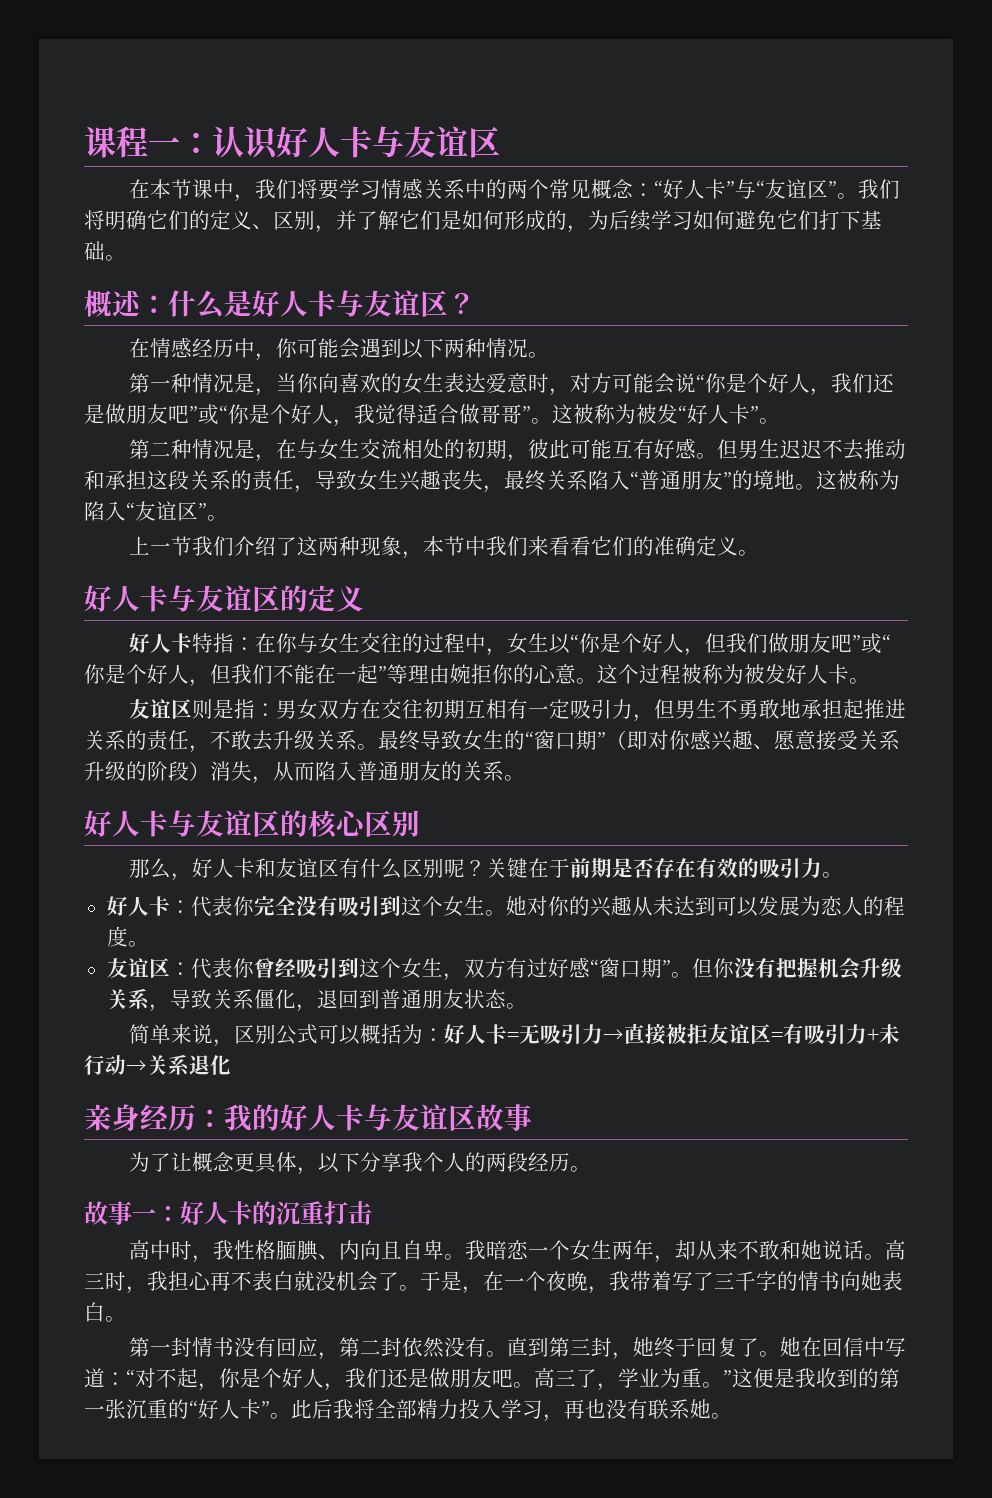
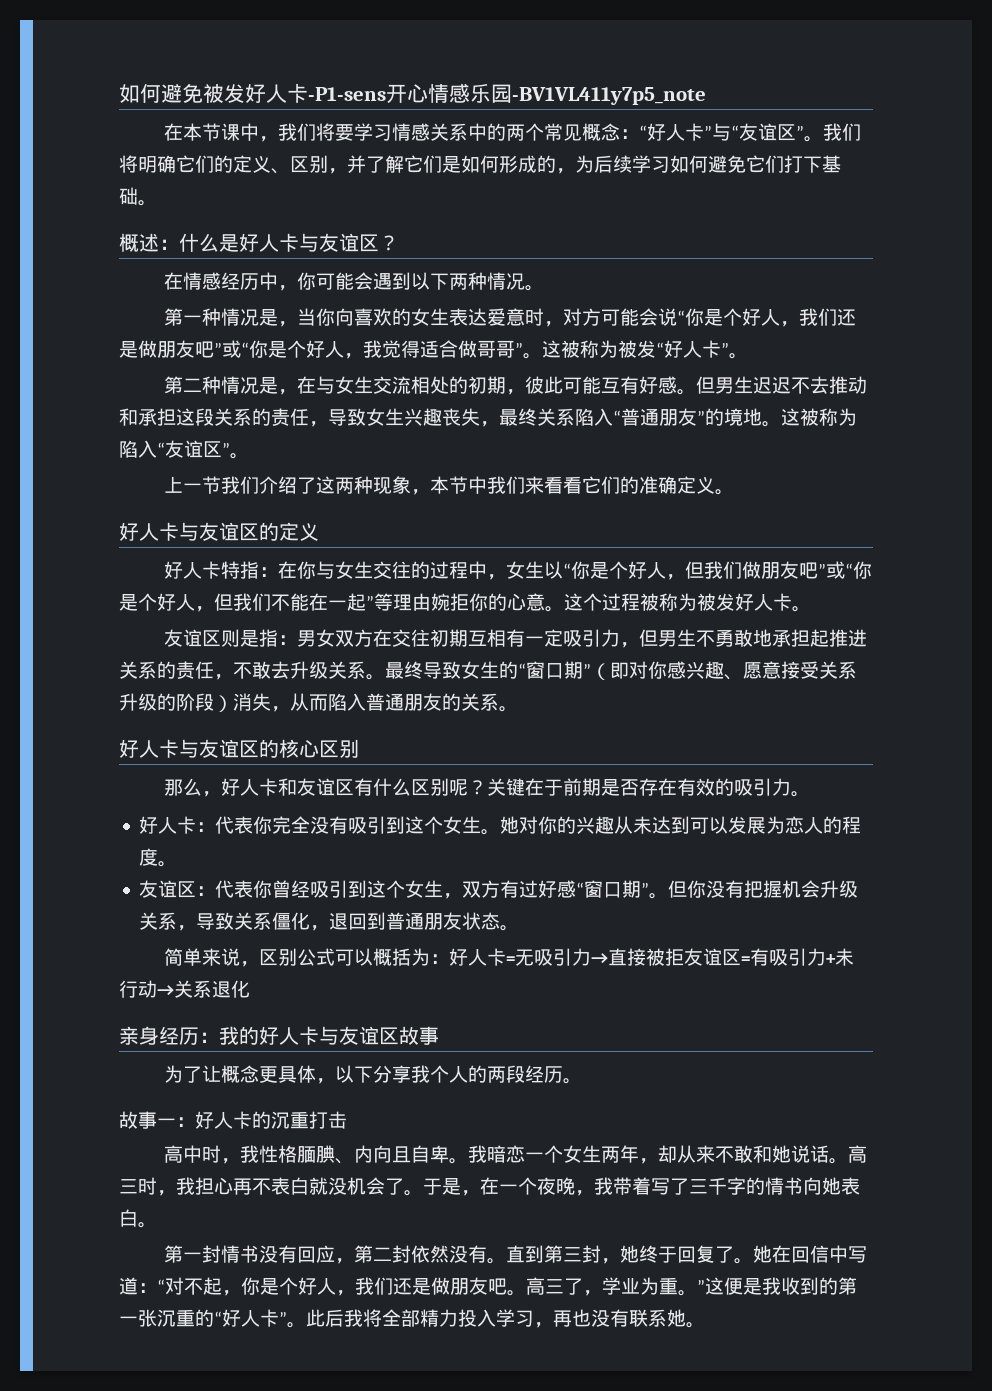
- 课程一：认识好人卡与友谊区
+ 如何避免被发好人卡-P1-sens开心情感乐园-BV1VL411y7p5_note

